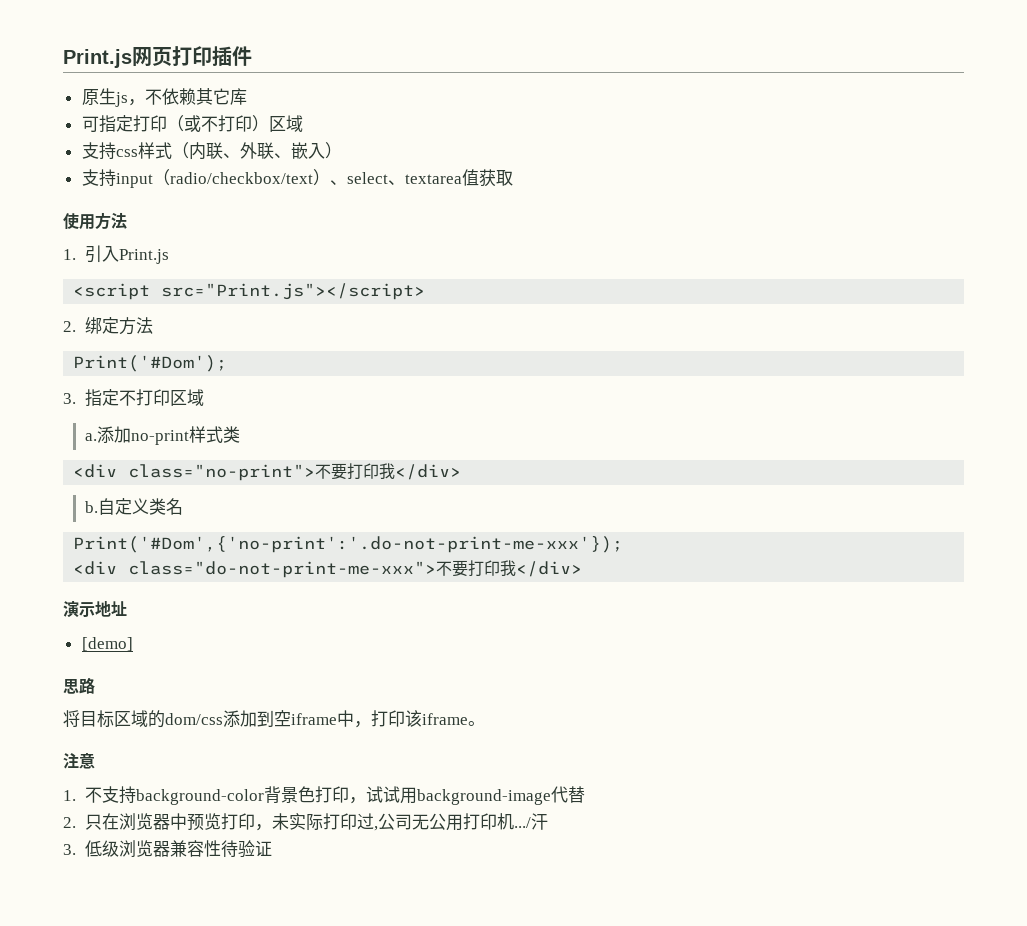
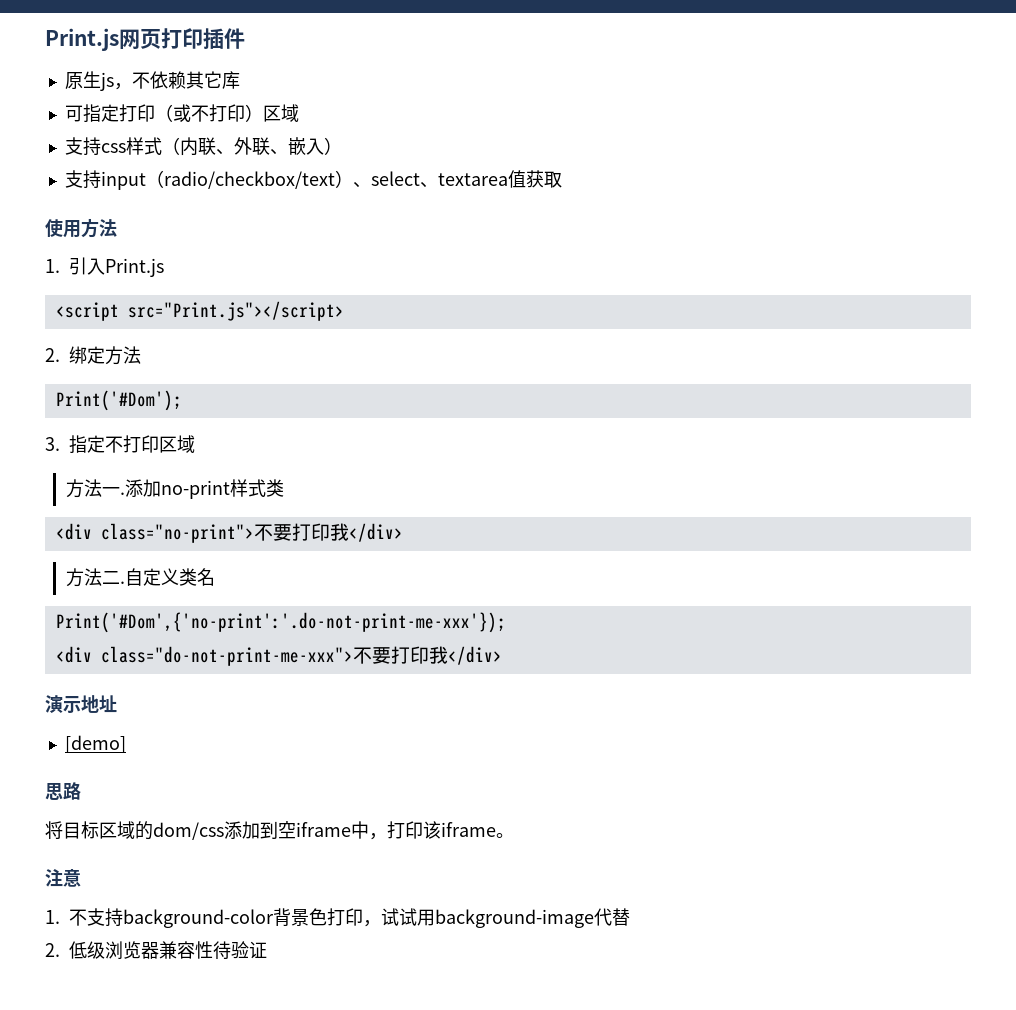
- a.
+ 方法一.
- b.
+ 方法二.
- 2.只在浏览器中预览打印，未实际打印过,公司无公用打印机.../汗
- 3.低级浏览器兼容性待验证
+ 2.低级浏览器兼容性待验证

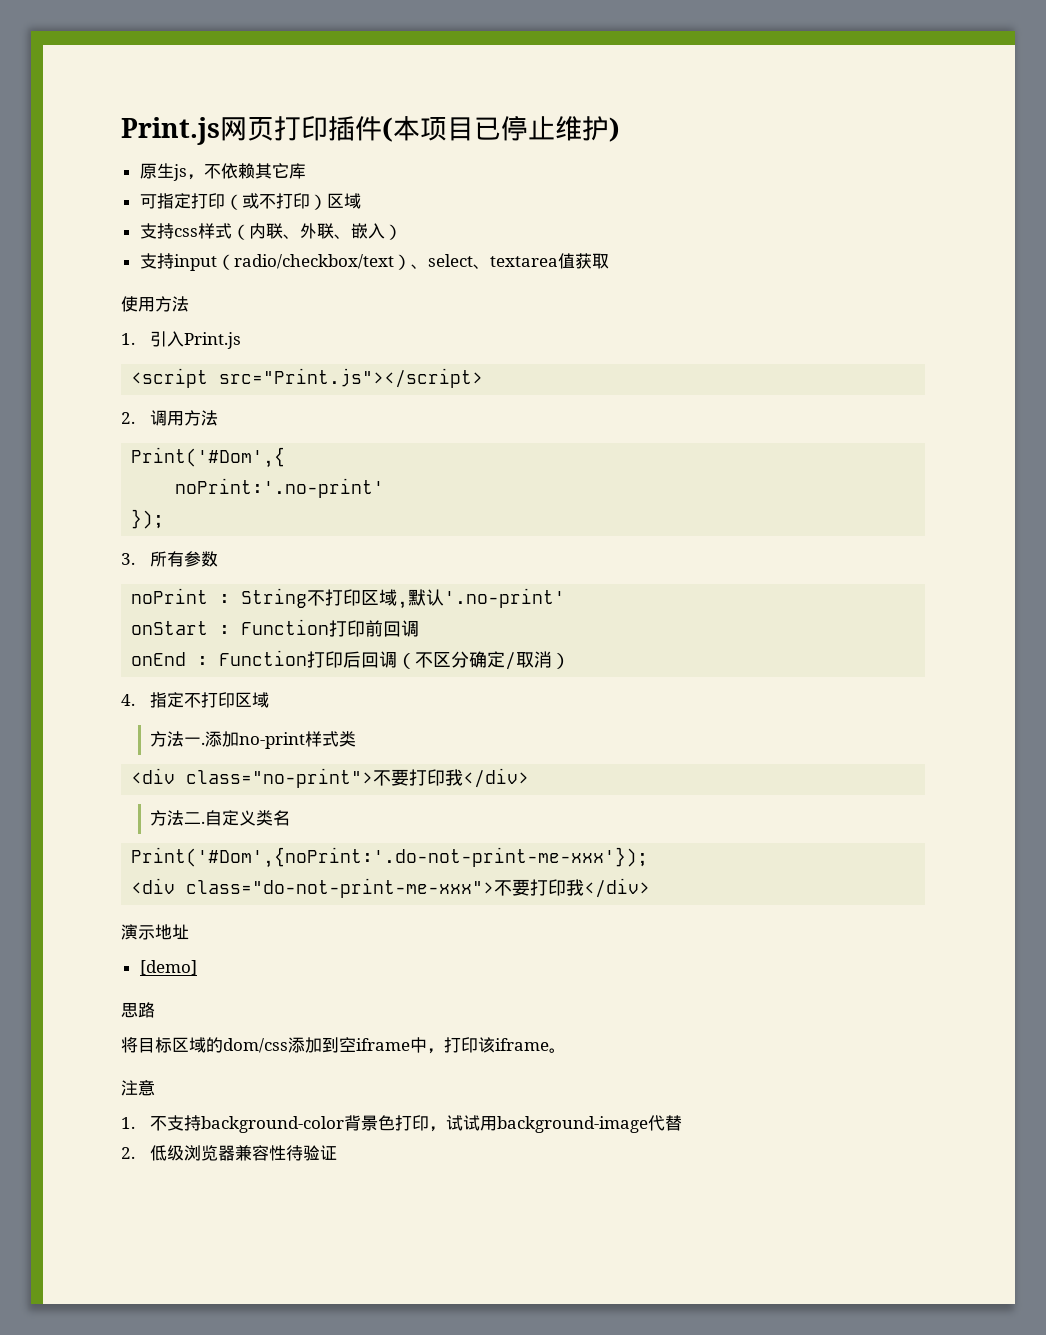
- Print.js网页打印插件
+ Print.js网页打印插件(本项目已停止维护)
- 2.绑定方法
- Print('#Dom');
- 3.指定不打印区域
+ 2.调用方法
+ Print('#Dom',{
+ noPrint:'.no-print'
+ });
+ 3.所有参数
+ noPrint : String不打印区域,默认'.no-print'
+ onStart : Function打印前回调
+ onEnd : Function打印后回调（不区分确定/取消）
+ 4.指定不打印区域
- Print('#Dom',{'no-print':'.do-not-print-me-xxx'});
+ Print('#Dom',{noPrint:'.do-not-print-me-xxx'});

